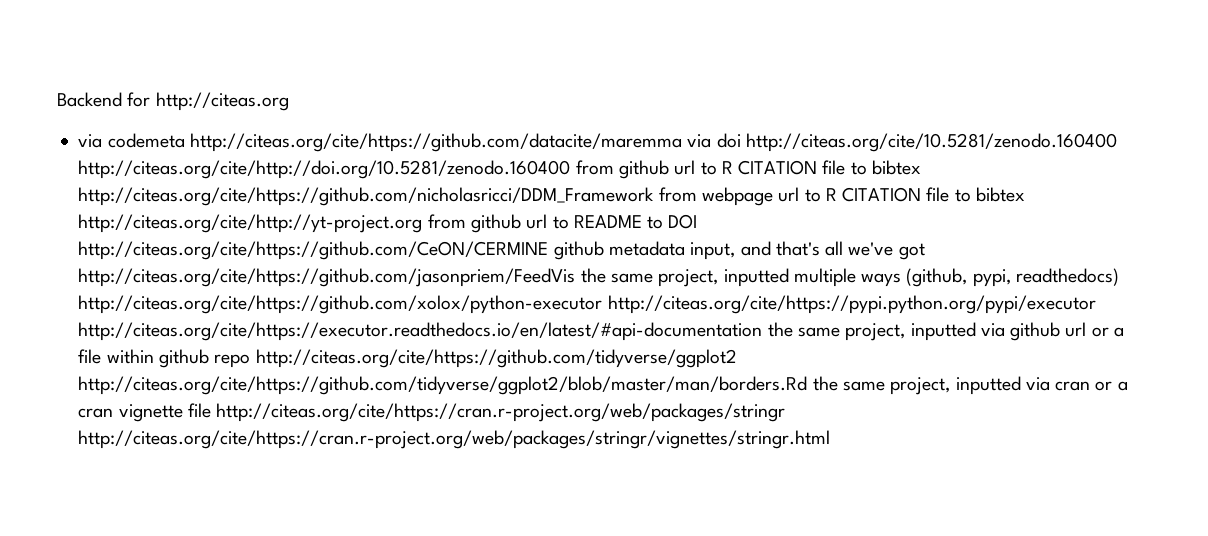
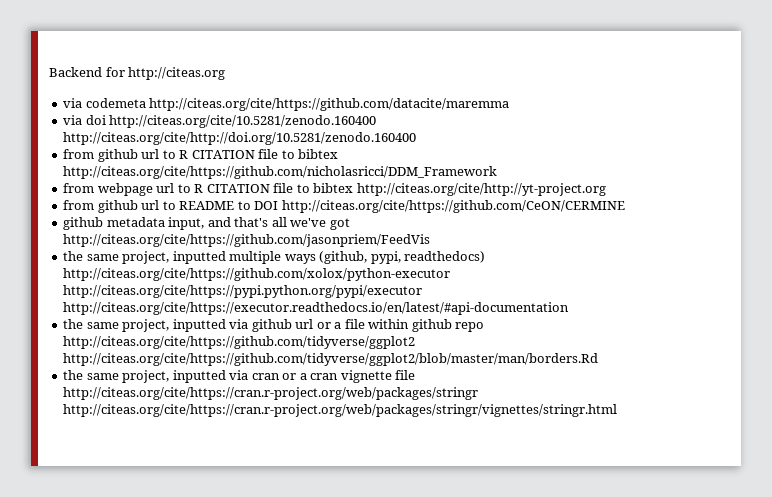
- via codemeta http://citeas.org/cite/https://github.com/datacite/maremma via doi http://citeas.org/cite/10.5281/zenodo.160400 http://citeas.org/cite/http://doi.org/10.5281/zenodo.160400 from github url to R CITATION file to bibtex http://citeas.org/cite/https://github.com/nicholasricci/DDM_Framework from webpage url to R CITATION file to bibtex http://citeas.org/cite/http://yt-project.org from github url to README to DOI http://citeas.org/cite/https://github.com/CeON/CERMINE github metadata input, and that's all we've got http://citeas.org/cite/https://github.com/jasonpriem/FeedVis the same project, inputted multiple ways (github, pypi, readthedocs) http://citeas.org/cite/https://github.com/xolox/python-executor http://citeas.org/cite/https://pypi.python.org/pypi/executor http://citeas.org/cite/https://executor.readthedocs.io/en/latest/#api-documentation the same project, inputted via github url or a file within github repo http://citeas.org/cite/https://github.com/tidyverse/ggplot2 http://citeas.org/cite/https://github.com/tidyverse/ggplot2/blob/master/man/borders.Rd the same project, inputted via cran or a cran vignette file http://citeas.org/cite/https://cran.r-project.org/web/packages/stringr http://citeas.org/cite/https://cran.r-project.org/web/packages/stringr/vignettes/stringr.html
+ via codemeta http://citeas.org/cite/https://github.com/datacite/maremma
+ via doi http://citeas.org/cite/10.5281/zenodo.160400 http://citeas.org/cite/http://doi.org/10.5281/zenodo.160400
+ from github url to R CITATION file to bibtex http://citeas.org/cite/https://github.com/nicholasricci/DDM_Framework
+ from webpage url to R CITATION file to bibtex http://citeas.org/cite/http://yt-project.org
+ from github url to README to DOI http://citeas.org/cite/https://github.com/CeON/CERMINE
+ github metadata input, and that's all we've got http://citeas.org/cite/https://github.com/jasonpriem/FeedVis
+ the same project, inputted multiple ways (github, pypi, readthedocs) http://citeas.org/cite/https://github.com/xolox/python-executor http://citeas.org/cite/https://pypi.python.org/pypi/executor http://citeas.org/cite/https://executor.readthedocs.io/en/latest/#api-documentation
+ the same project, inputted via github url or a file within github repo http://citeas.org/cite/https://github.com/tidyverse/ggplot2 http://citeas.org/cite/https://github.com/tidyverse/ggplot2/blob/master/man/borders.Rd
+ the same project, inputted via cran or a cran vignette file http://citeas.org/cite/https://cran.r-project.org/web/packages/stringr http://citeas.org/cite/https://cran.r-project.org/web/packages/stringr/vignettes/stringr.html

